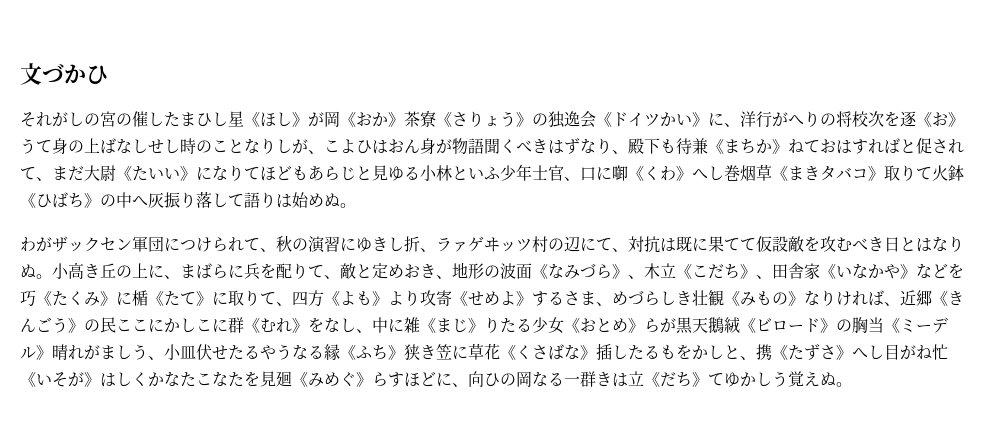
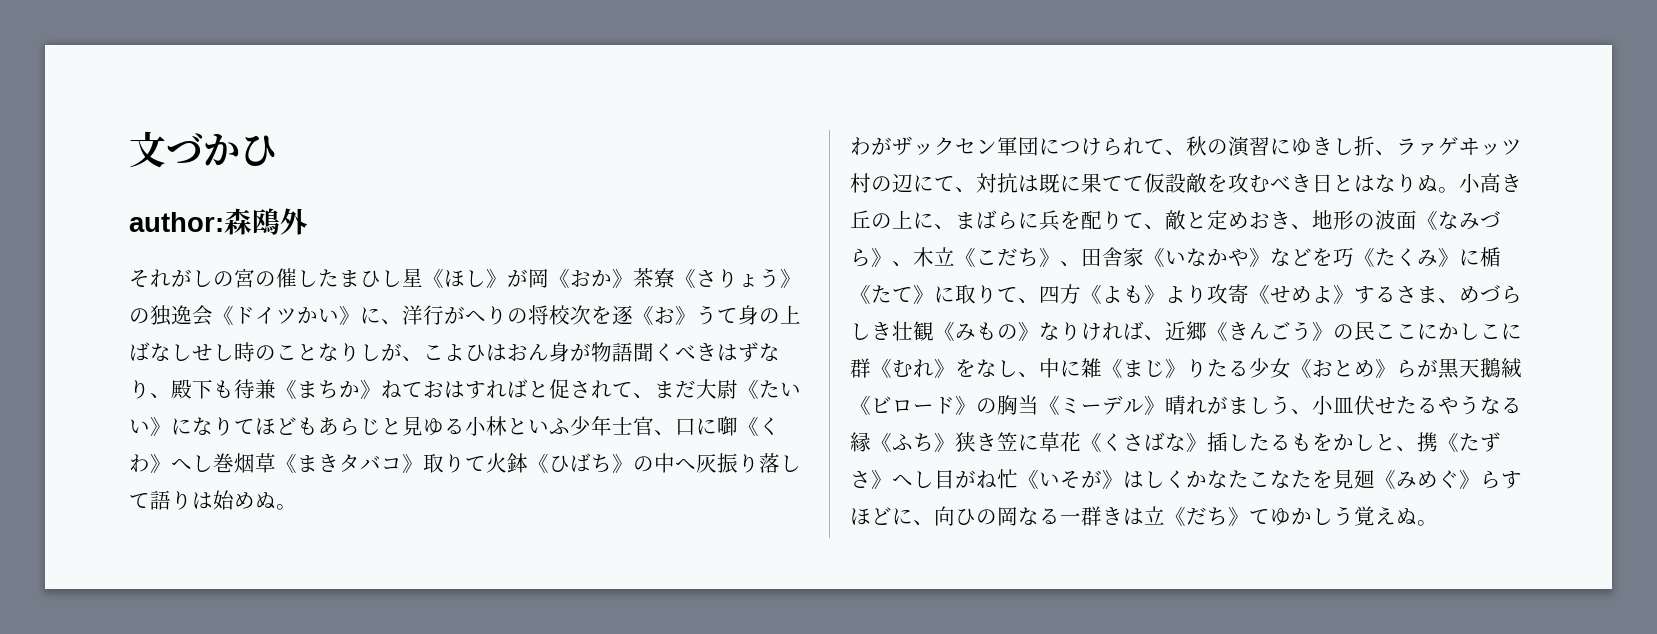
+ author:森鴎外

